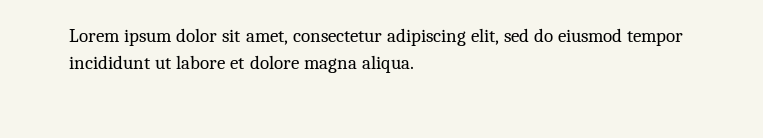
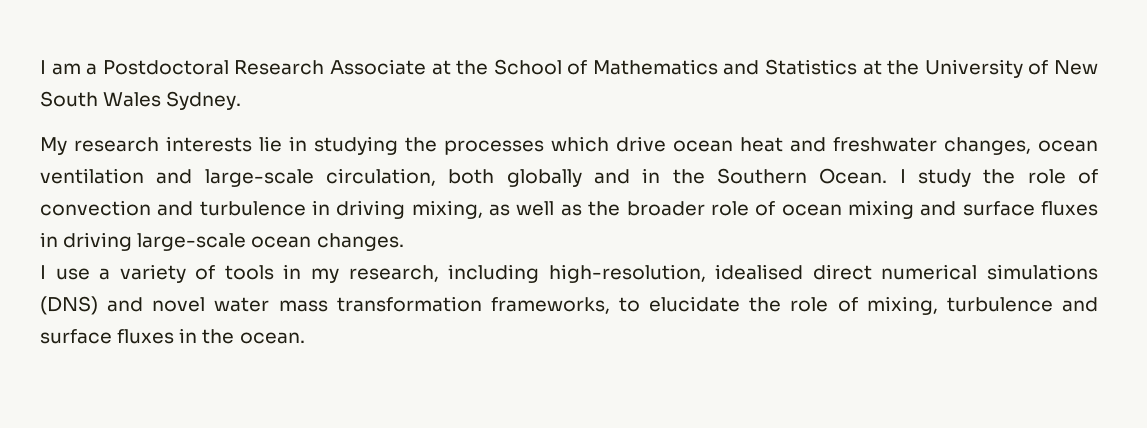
- Lorem ipsum dolor sit amet, consectetur adipiscing elit, sed do eiusmod tempor incididunt ut labore et dolore magna aliqua.
+ I am a Postdoctoral Research Associate at the School of Mathematics and Statistics at the University of New South Wales Sydney.
+ My research interests lie in studying the processes which drive ocean heat and freshwater changes, ocean ventilation and large-scale circulation, both globally and in the Southern Ocean. I study the role of convection and turbulence in driving mixing, as well as the broader role of ocean mixing and surface fluxes in driving large-scale ocean changes.
+ I use a variety of tools in my research, including high-resolution, idealised direct numerical simulations (DNS) and novel water mass transformation frameworks, to elucidate the role of mixing, turbulence and surface fluxes in the ocean.

